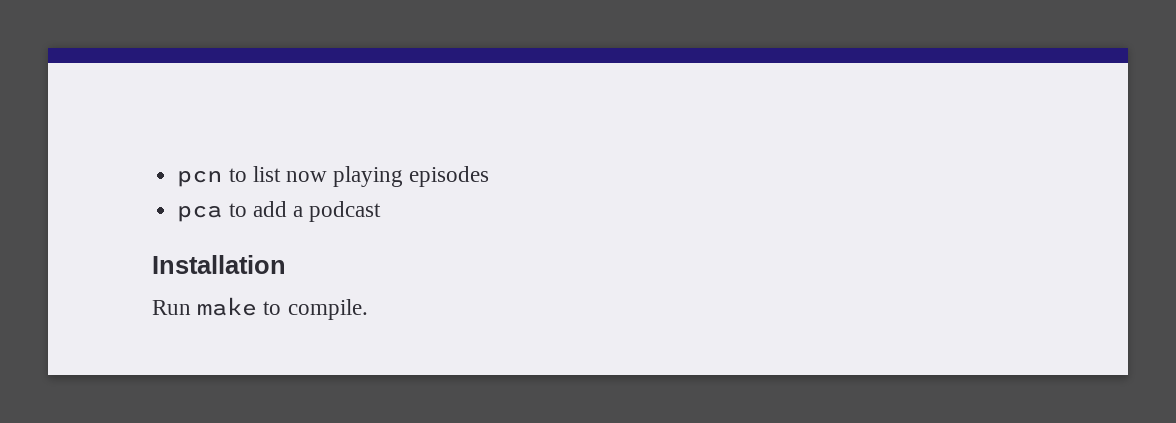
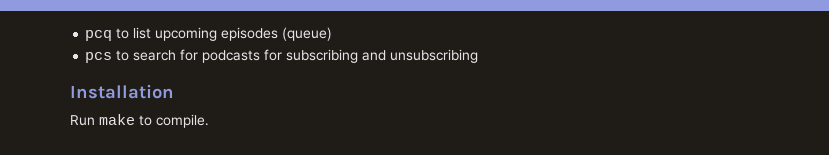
- pcn to list now playing episodes
- pca to add a podcast
+ pcq to list upcoming episodes (queue)
+ pcs to search for podcasts for subscribing and unsubscribing

